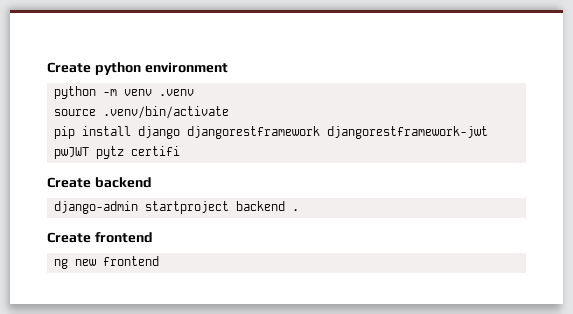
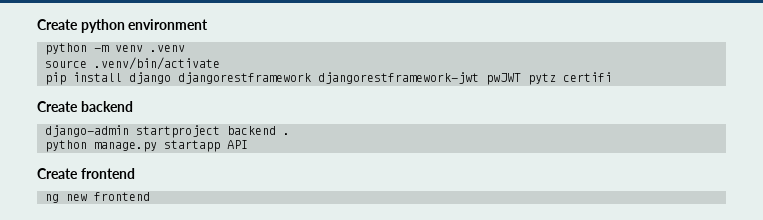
+ python manage.py startapp API

